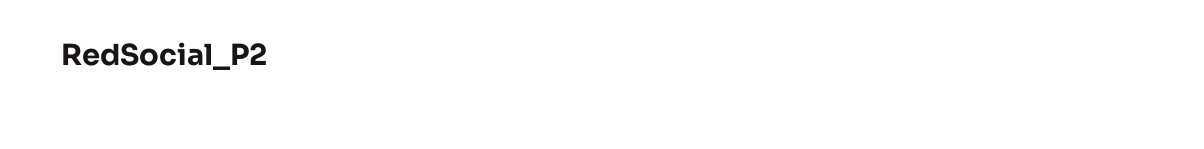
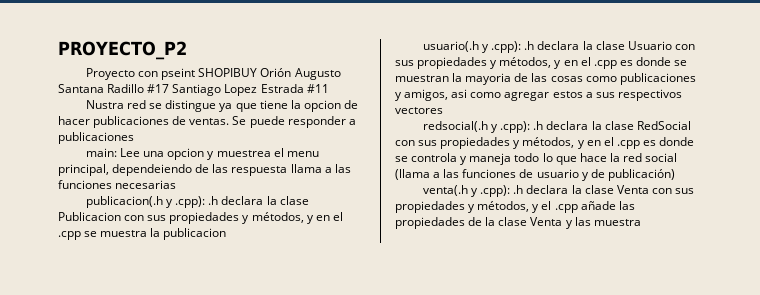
- RedSocial_P2
+ PROYECTO_P2
+ Proyecto con pseint SHOPIBUY Orión Augusto Santana Radillo #17 Santiago Lopez Estrada #11
+ Nustra red se distingue ya que tiene la opcion de hacer publicaciones de ventas. Se puede responder a publicaciones
+ main: Lee una opcion y muestrea el menu principal, dependeiendo de las respuesta llama a las funciones necesarias
+ publicacion(.h y .cpp): .h declara la clase Publicacion con sus propiedades y métodos, y en el .cpp se muestra la publicacion
+ usuario(.h y .cpp): .h declara la clase Usuario con sus propiedades y métodos, y en el .cpp es donde se muestran la mayoria de las cosas como publicaciones y amigos, asi como agregar estos a sus respectivos vectores
+ redsocial(.h y .cpp): .h declara la clase RedSocial con sus propiedades y métodos, y en el .cpp es donde se controla y maneja todo lo que hace la red social (llama a las funciones de usuario y de publicación)
+ venta(.h y .cpp): .h declara la clase Venta con sus propiedades y métodos, y el .cpp añade las propiedades de la clase Venta y las muestra

